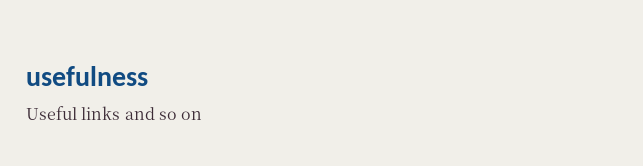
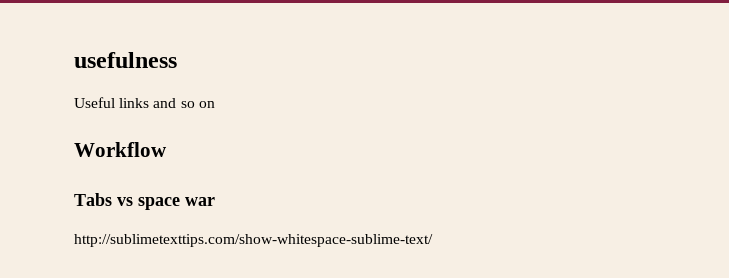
+ Workflow
+ Tabs vs space war
+ http://sublimetexttips.com/show-whitespace-sublime-text/

